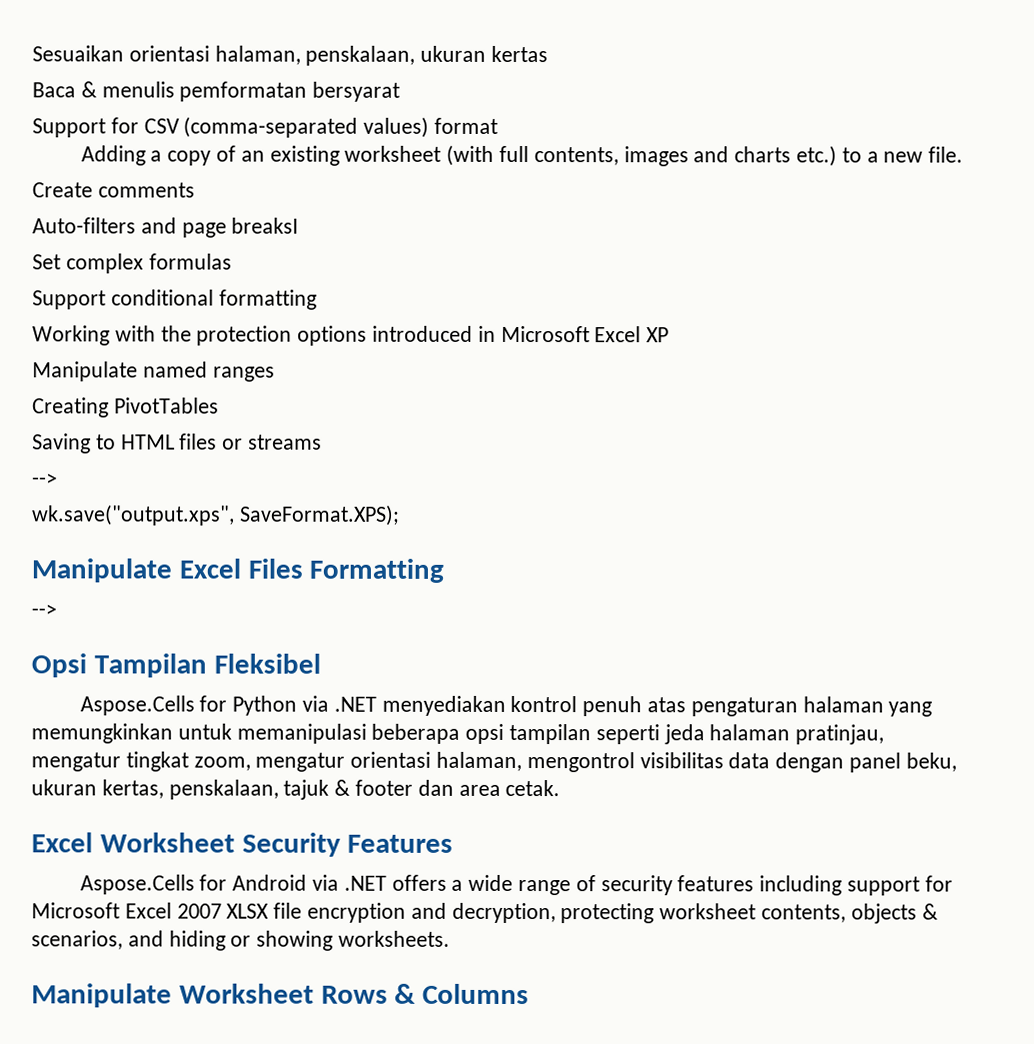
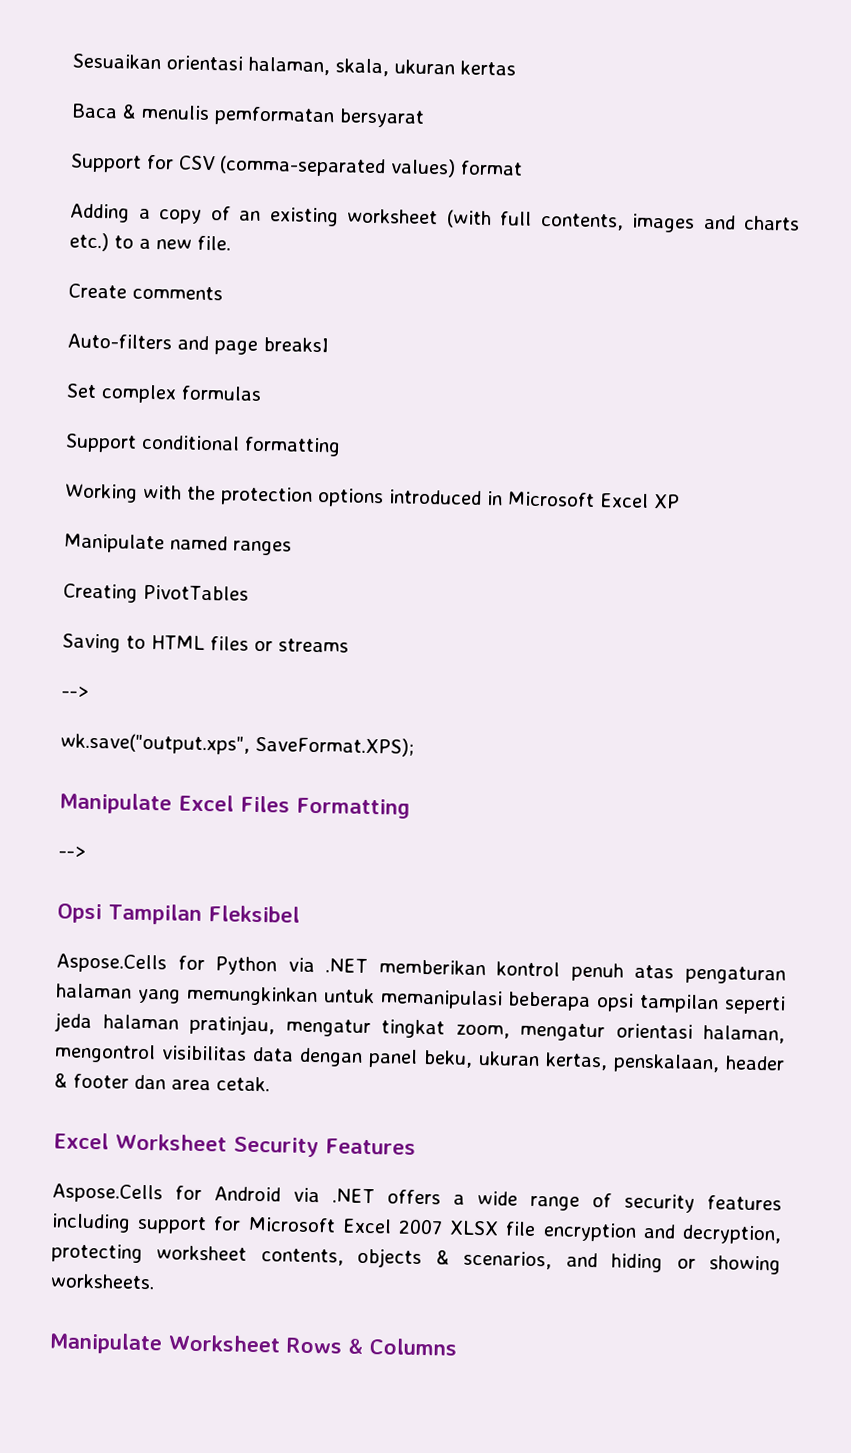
- Sesuaikan orientasi halaman, penskalaan, ukuran kertas
+ Sesuaikan orientasi halaman, skala, ukuran kertas
- Aspose.Cells for Python via .NET menyediakan kontrol penuh atas pengaturan halaman yang memungkinkan untuk memanipulasi beberapa opsi tampilan seperti jeda halaman pratinjau, mengatur tingkat zoom, mengatur orientasi halaman, mengontrol visibilitas data dengan panel beku, ukuran kertas, penskalaan, tajuk & footer dan area cetak.
+ Aspose.Cells for Python via .NET memberikan kontrol penuh atas pengaturan halaman yang memungkinkan untuk memanipulasi beberapa opsi tampilan seperti jeda halaman pratinjau, mengatur tingkat zoom, mengatur orientasi halaman, mengontrol visibilitas data dengan panel beku, ukuran kertas, penskalaan, header & footer dan area cetak.

